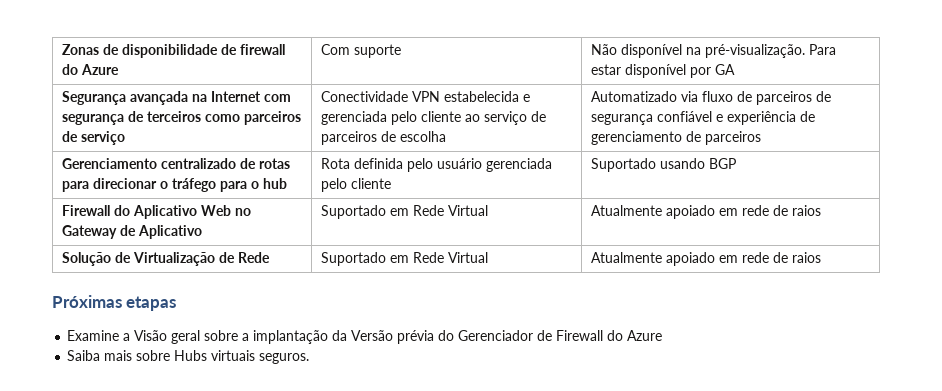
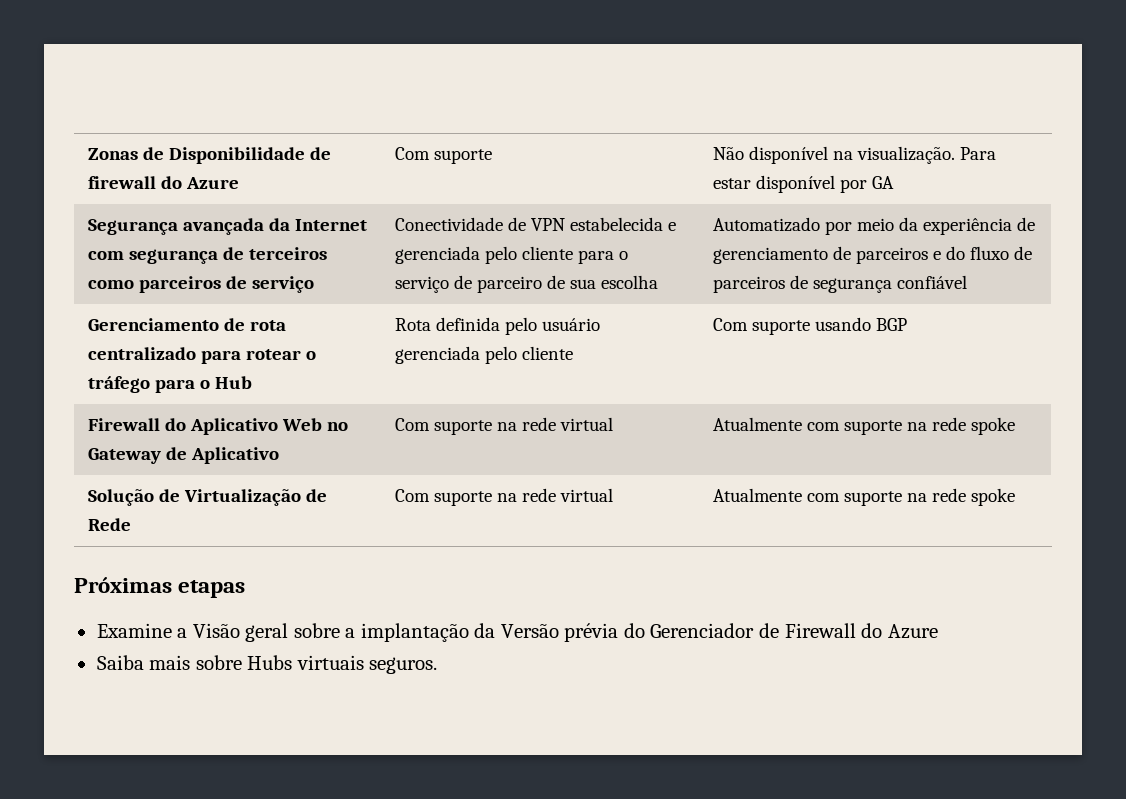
- Zonas de disponibilidade de firewall do Azure | Com suporte | Não disponível na pré-visualização. Para estar disponível por GA
+ Zonas de Disponibilidade de firewall do Azure | Com suporte | Não disponível na visualização. Para estar disponível por GA
- Segurança avançada na Internet com segurança de terceiros como parceiros de serviço
+ Segurança avançada da Internet com segurança de terceiros como parceiros de serviço
- Conectividade VPN estabelecida e gerenciada pelo cliente ao serviço de parceiros de escolha | Automatizado via fluxo de parceiros de segurança confiável e experiência de gerenciamento de parceiros
- Gerenciamento centralizado de rotas para direcionar o tráfego para o hub | Rota definida pelo usuário gerenciada pelo cliente | Suportado usando BGP
+ Conectividade de VPN estabelecida e gerenciada pelo cliente para o serviço de parceiro de sua escolha | Automatizado por meio da experiência de gerenciamento de parceiros e do fluxo de parceiros de segurança confiável
+ Gerenciamento de rota centralizado para rotear o tráfego para o Hub | Rota definida pelo usuário gerenciada pelo cliente | Com suporte usando BGP
- Firewall do Aplicativo Web no Gateway de Aplicativo | Suportado em Rede Virtual | Atualmente apoiado em rede de raios
+ Firewall do Aplicativo Web no Gateway de Aplicativo | Com suporte na rede virtual | Atualmente com suporte na rede spoke
- Solução de Virtualização de Rede | Suportado em Rede Virtual | Atualmente apoiado em rede de raios
+ Solução de Virtualização de Rede | Com suporte na rede virtual | Atualmente com suporte na rede spoke

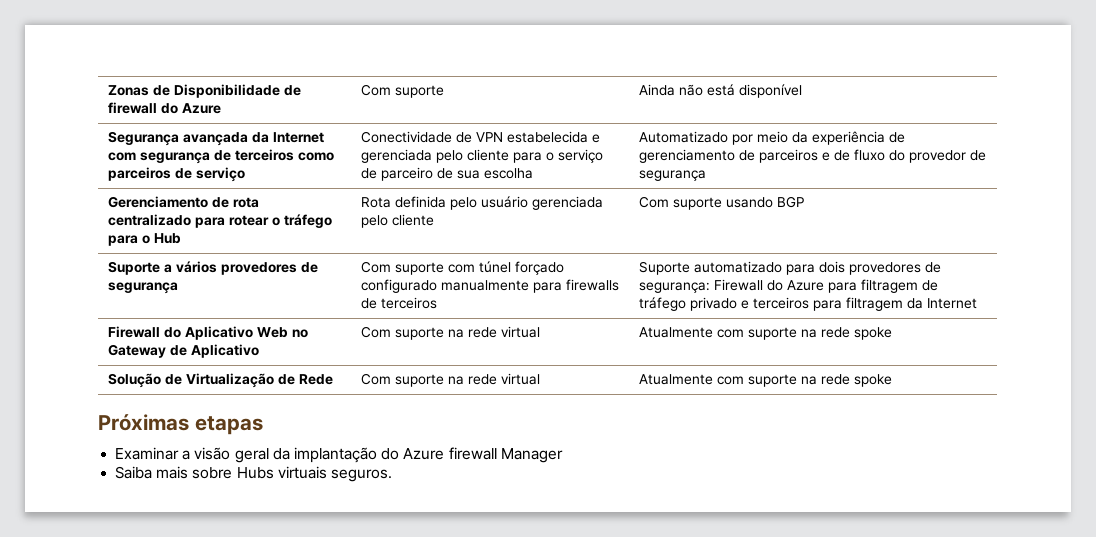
- Zonas de Disponibilidade de firewall do Azure | Com suporte | Não disponível na visualização. Para estar disponível por GA
+ Zonas de Disponibilidade de firewall do Azure | Com suporte | Ainda não está disponível
- Automatizado por meio da experiência de gerenciamento de parceiros e do fluxo de parceiros de segurança confiável
+ Automatizado por meio da experiência de gerenciamento de parceiros e de fluxo do provedor de segurança
+ Suporte a vários provedores de segurança | Com suporte com túnel forçado configurado manualmente para firewalls de terceiros | Suporte automatizado para dois provedores de segurança: Firewall do Azure para filtragem de tráfego privado e terceiros para filtragem da Internet
- Examine a Visão geral sobre a implantação da Versão prévia do Gerenciador de Firewall do Azure
+ Examinar a visão geral da implantação do Azure firewall Manager

